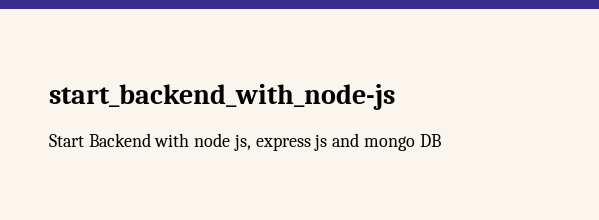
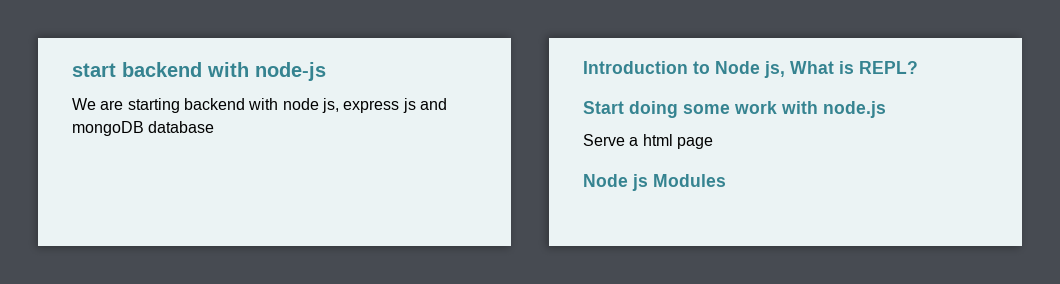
- start_backend_with_node-js
- Start Backend with node js, express js and mongo DB
+ start backend with node-js
+ We are starting backend with node js, express js and mongoDB database
+ Introduction to Node js, What is REPL?
+ Start doing some work with node.js
+ Serve a html page
+ Node js Modules

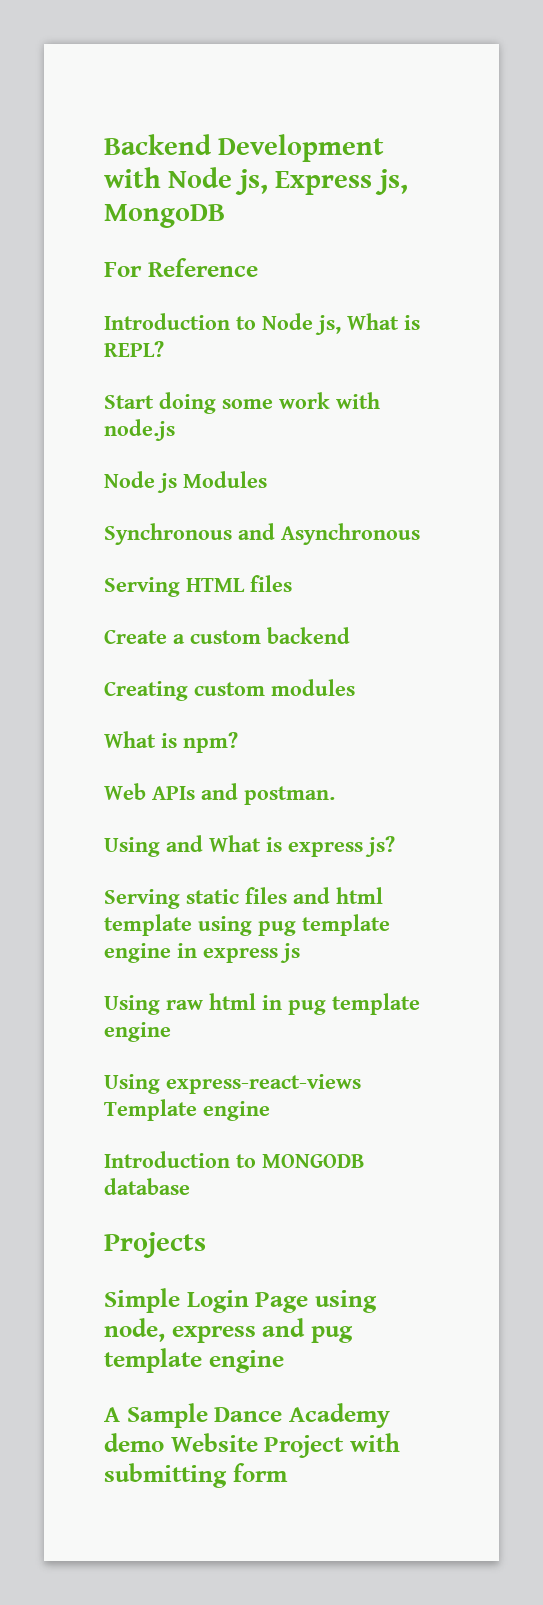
- start backend with node-js
- We are starting backend with node js, express js and mongoDB database
+ Backend Development with Node js, Express js, MongoDB
+ For Reference
- Serve a html page
+ Synchronous and Asynchronous
+ Serving HTML files
+ Create a custom backend
+ Creating custom modules
+ What is npm?
+ Web APIs and postman.
+ Using and What is express js?
+ Serving static files and html template using pug template engine in express js
+ Using raw html in pug template engine
+ Using express-react-views Template engine
+ Introduction to MONGODB database
+ Projects
+ Simple Login Page using node, express and pug template engine
+ A Sample Dance Academy demo Website Project with submitting form

